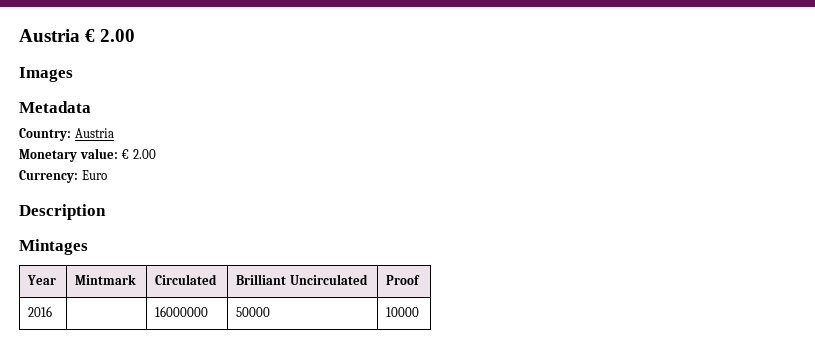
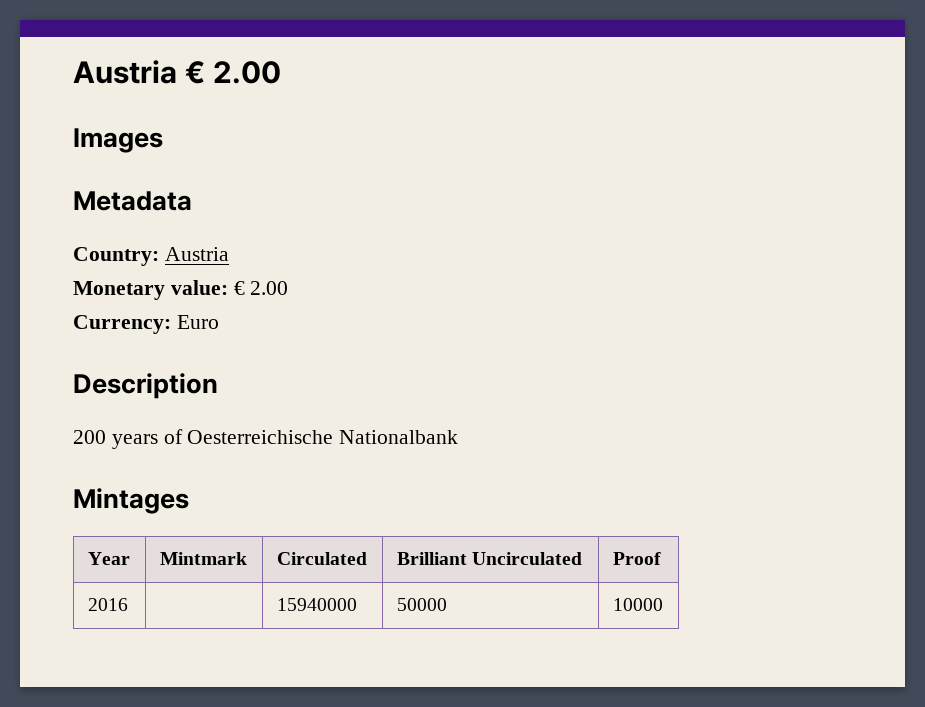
+ 200 years of Oesterreichische Nationalbank
- 2016 | | 16000000 | 50000 | 10000
+ 2016 | | 15940000 | 50000 | 10000

